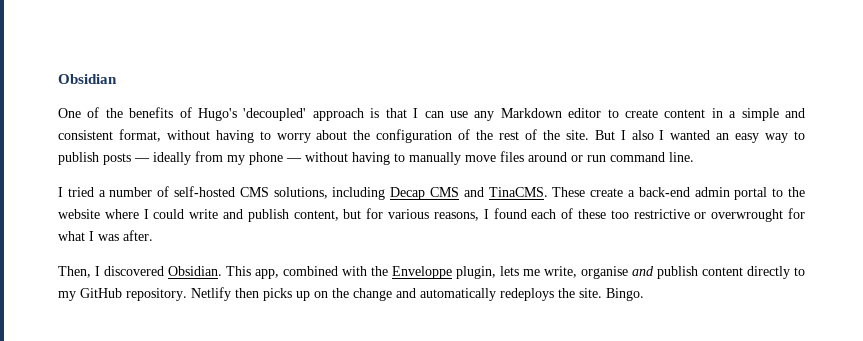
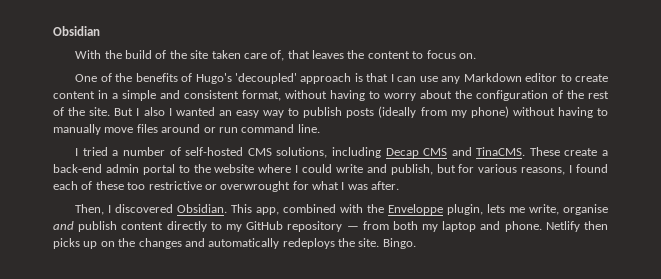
+ With the build of the site taken care of, that leaves the content to focus on.
- But I also I wanted an easy way to publish posts — ideally from my phone — without having to manually move files around or run command line.
+ But I also I wanted an easy way to publish posts (ideally from my phone) without having to manually move files around or run command line.
- These create a back-end admin portal to the website where I could write and publish content, but for various reasons, I found each of these too restrictive or overwrought for what I was after.
+ These create a back-end admin portal to the website where I could write and publish, but for various reasons, I found each of these too restrictive or overwrought for what I was after.
- This app, combined with the Enveloppe plugin, lets me write, organise and publish content directly to my GitHub repository.
+ This app, combined with the Enveloppe plugin, lets me write, organise and publish content directly to my GitHub repository — from both my laptop and phone.
- Netlify then picks up on the change and automatically redeploys the site.
+ Netlify then picks up on the changes and automatically redeploys the site.

